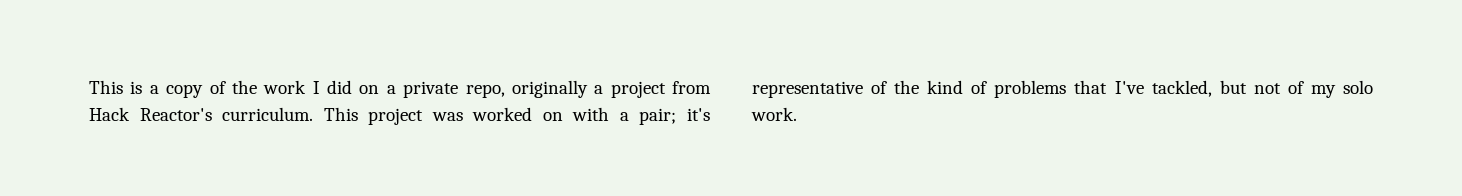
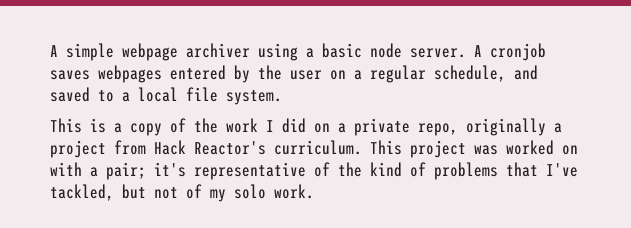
+ A simple webpage archiver using a basic node server. A cronjob saves webpages entered by the user on a regular schedule, and saved to a local file system.

